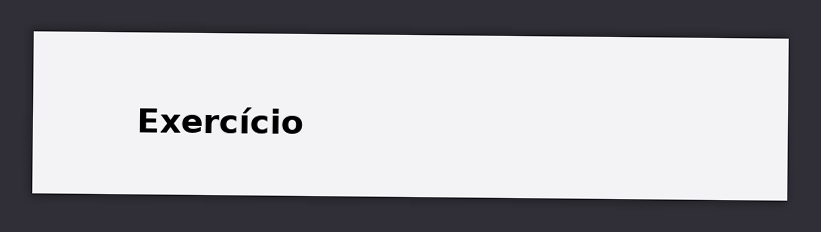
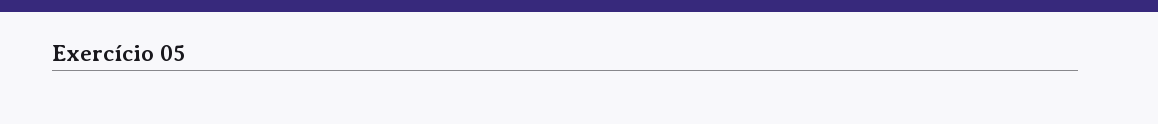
- Exercício
+ Exercício 05

